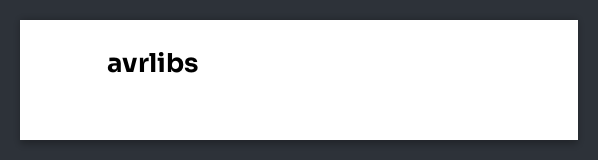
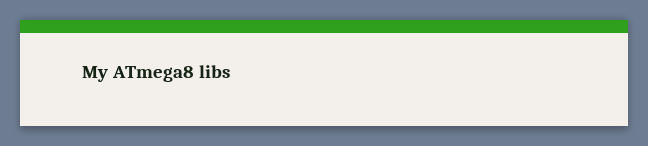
- avrlibs
+ My ATmega8 libs

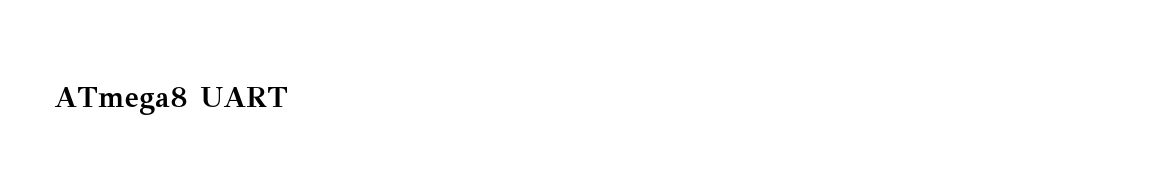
- My ATmega8 libs
+ ATmega8 UART

